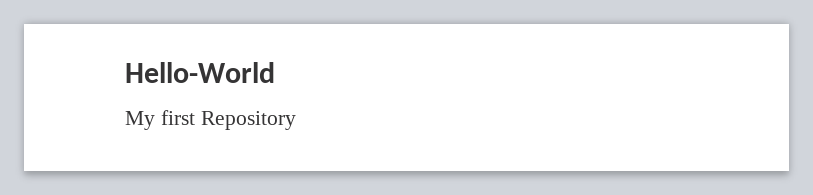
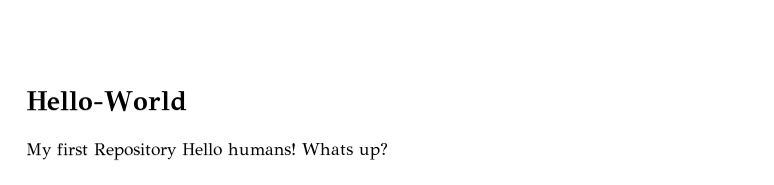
- My first Repository
+ My first Repository Hello humans! Whats up?

